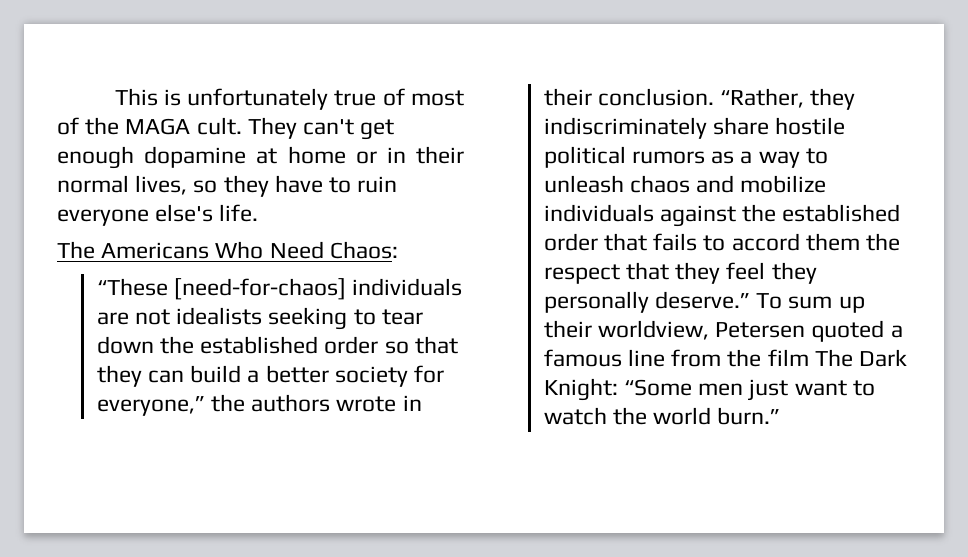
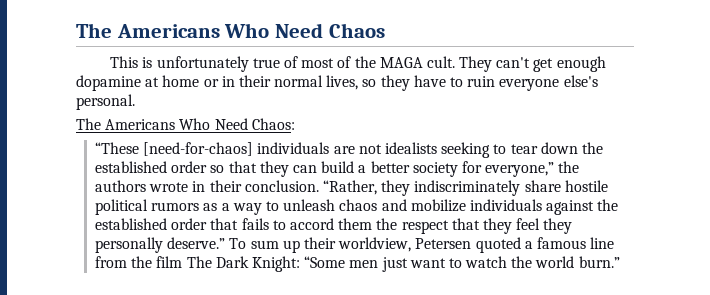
+ The Americans Who Need Chaos
- They can't get enough dopamine at home or in their normal lives, so they have to ruin everyone else's life.
+ They can't get enough dopamine at home or in their normal lives, so they have to ruin everyone else's personal.

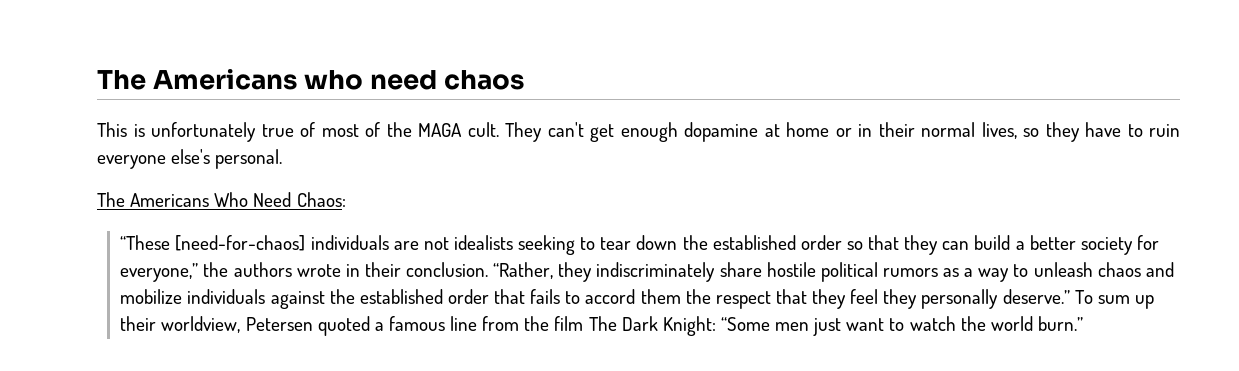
- The Americans Who Need Chaos
+ The Americans who need chaos

